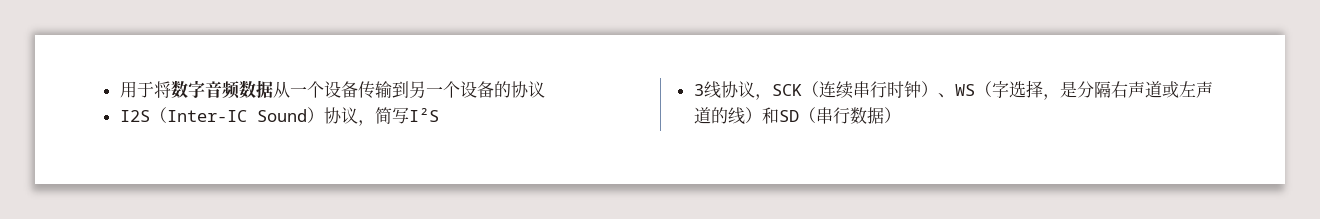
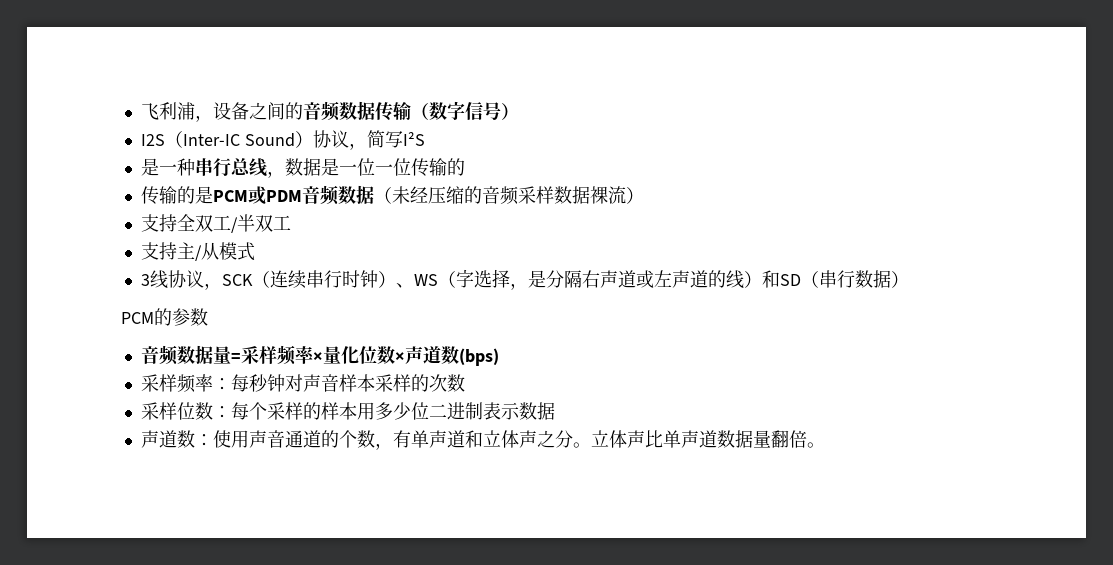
- 用于将数字音频数据从一个设备传输到另一个设备的协议
+ 飞利浦，设备之间的音频数据传输（数字信号）
+ 是一种串行总线，数据是一位一位传输的
+ 传输的是PCM或PDM音频数据（未经压缩的音频采样数据裸流）
+ 支持全双工/半双工
+ 支持主/从模式
+ PCM的参数
+ 音频数据量=采样频率×量化位数×声道数(bps)
+ 采样频率：每秒钟对声音样本采样的次数
+ 采样位数：每个采样的样本用多少位二进制表示数据
+ 声道数：使用声音通道的个数，有单声道和立体声之分。立体声比单声道数据量翻倍。

